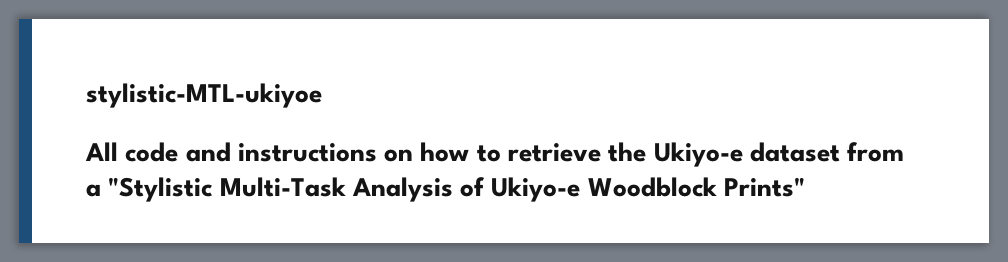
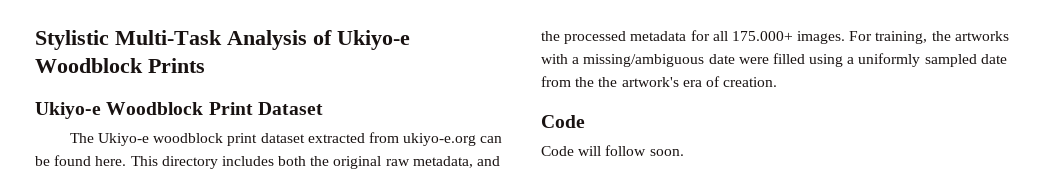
- stylistic-MTL-ukiyoe
- All code and instructions on how to retrieve the Ukiyo-e dataset from a "Stylistic Multi-Task Analysis of Ukiyo-e Woodblock Prints"
+ Stylistic Multi-Task Analysis of Ukiyo-e Woodblock Prints
+ Ukiyo-e Woodblock Print Dataset
+ The Ukiyo-e woodblock print dataset extracted from ukiyo-e.org can be found here. This directory includes both the original raw metadata, and the processed metadata for all 175.000+ images. For training, the artworks with a missing/ambiguous date were filled using a uniformly sampled date from the the artwork's era of creation.
+ Code
+ Code will follow soon.

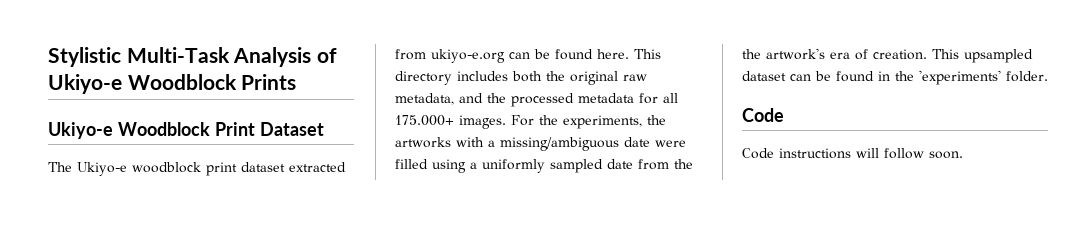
- For training, the artworks with a missing/ambiguous date were filled using a uniformly sampled date from the the artwork's era of creation.
+ For the experiments, the artworks with a missing/ambiguous date were filled using a uniformly sampled date from the the artwork's era of creation. This upsampled dataset can be found in the 'experiments' folder.
- Code will follow soon.
+ Code instructions will follow soon.

